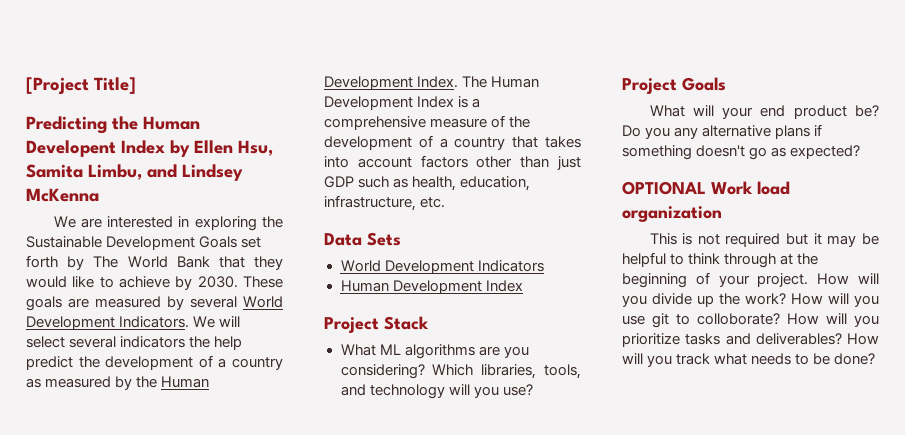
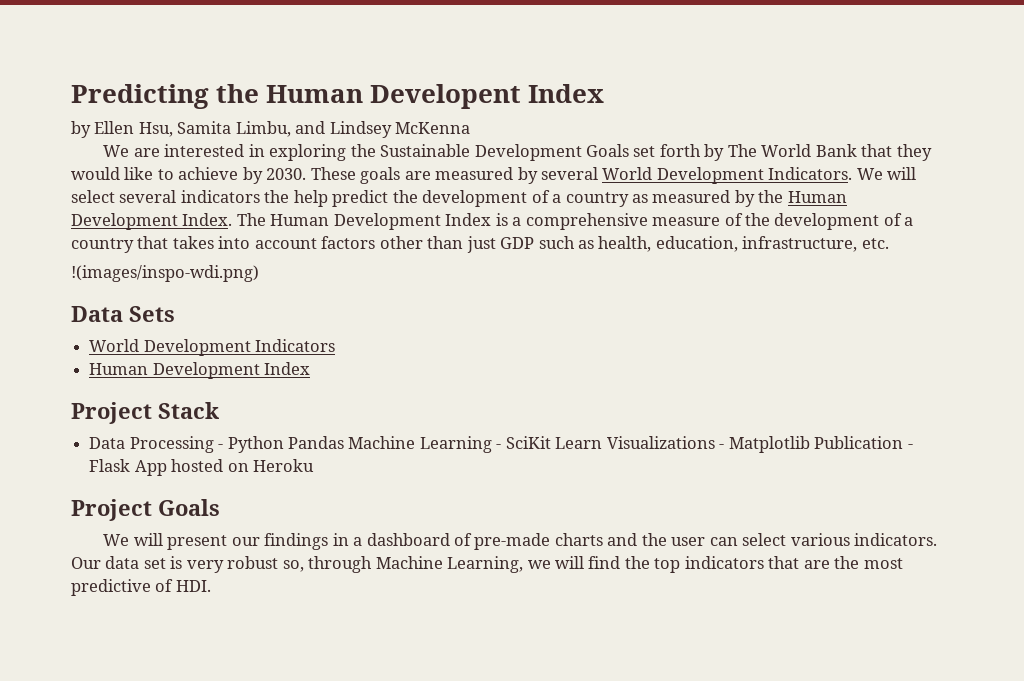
- [Project Title]
- Predicting the Human Developent Index by Ellen Hsu, Samita Limbu, and Lindsey McKenna
+ Predicting the Human Developent Index
+ by Ellen Hsu, Samita Limbu, and Lindsey McKenna
+ !(images/inspo-wdi.png)
- What ML algorithms are you considering? Which libraries, tools, and technology will you use?
+ Data Processing - Python Pandas Machine Learning - SciKit Learn Visualizations - Matplotlib Publication - Flask App hosted on Heroku
  Project Goals
- What will your end product be? Do you any alternative plans if something doesn't go as expected?
- OPTIONAL Work load organization
- This is not required but it may be helpful to think through at the beginning of your project. How will you divide up the work? How will you use git to colloborate? How will you prioritize tasks and deliverables? How will you track what needs to be done?
+ We will present our findings in a dashboard of pre-made charts and the user can select various indicators. Our data set is very robust so, through Machine Learning, we will find the top indicators that are the most predictive of HDI.

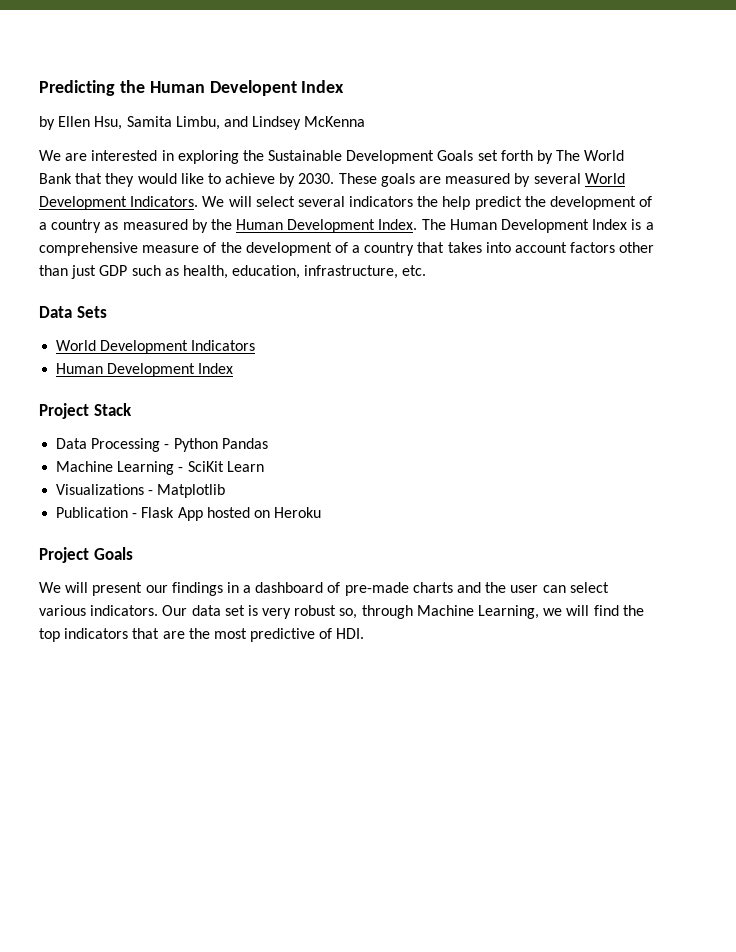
- !(images/inspo-wdi.png)
- Data Processing - Python Pandas Machine Learning - SciKit Learn Visualizations - Matplotlib Publication - Flask App hosted on Heroku
+ Data Processing - Python Pandas
+ Machine Learning - SciKit Learn
+ Visualizations - Matplotlib
+ Publication - Flask App hosted on Heroku

